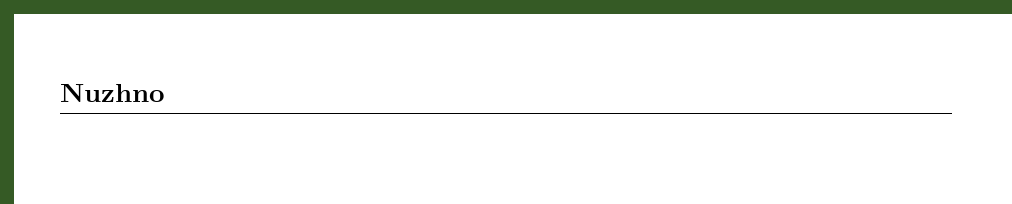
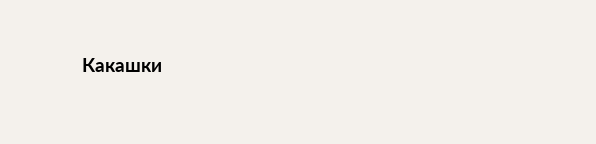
- Nuzhno
+ Какашки

